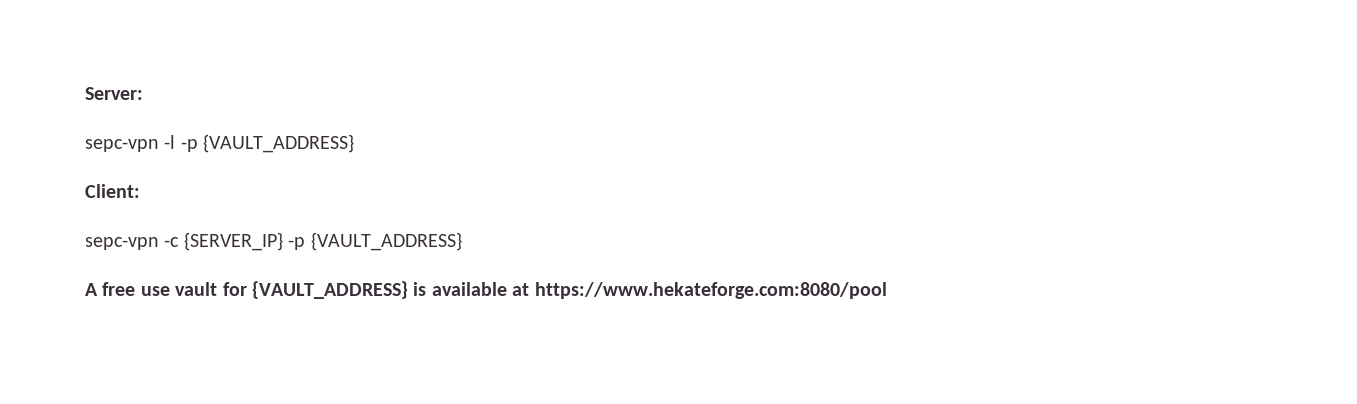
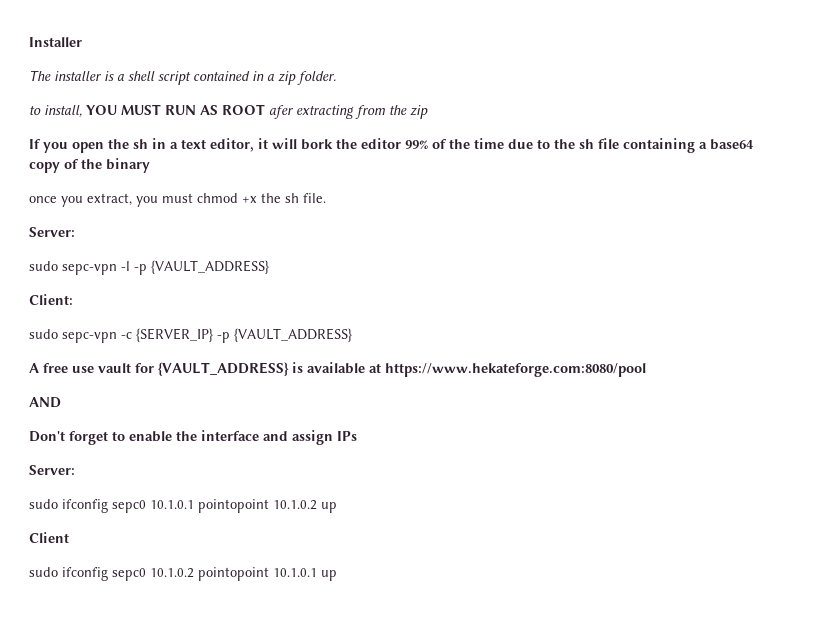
+ Installer
+ The installer is a shell script contained in a zip folder.
+ to install, YOU MUST RUN AS ROOT afer extracting from the zip
+ If you open the sh in a text editor, it will bork the editor 99% of the time due to the sh file containing a base64 copy of the binary
+ once you extract, you must chmod +x the sh file.
  Server:
- sepc-vpn -l -p {VAULT_ADDRESS}
+ sudo sepc-vpn -l -p {VAULT_ADDRESS}
- sepc-vpn -c {SERVER_IP} -p {VAULT_ADDRESS}
+ sudo sepc-vpn -c {SERVER_IP} -p {VAULT_ADDRESS}
+ AND
+ Don't forget to enable the interface and assign IPs
+ Server:
+ sudo ifconfig sepc0 10.1.0.1 pointopoint 10.1.0.2 up
+ Client
+ sudo ifconfig sepc0 10.1.0.2 pointopoint 10.1.0.1 up

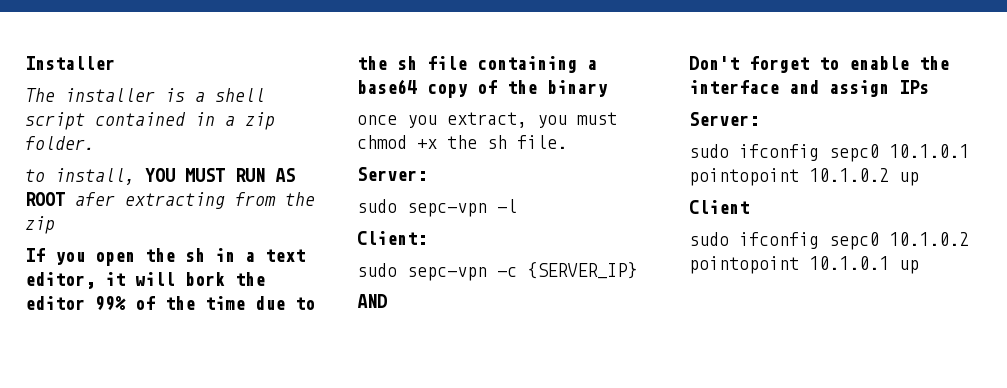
- sudo sepc-vpn -l -p {VAULT_ADDRESS}
+ sudo sepc-vpn -l
- sudo sepc-vpn -c {SERVER_IP} -p {VAULT_ADDRESS}
- A free use vault for {VAULT_ADDRESS} is available at https://www.hekateforge.com:8080/pool
+ sudo sepc-vpn -c {SERVER_IP}

